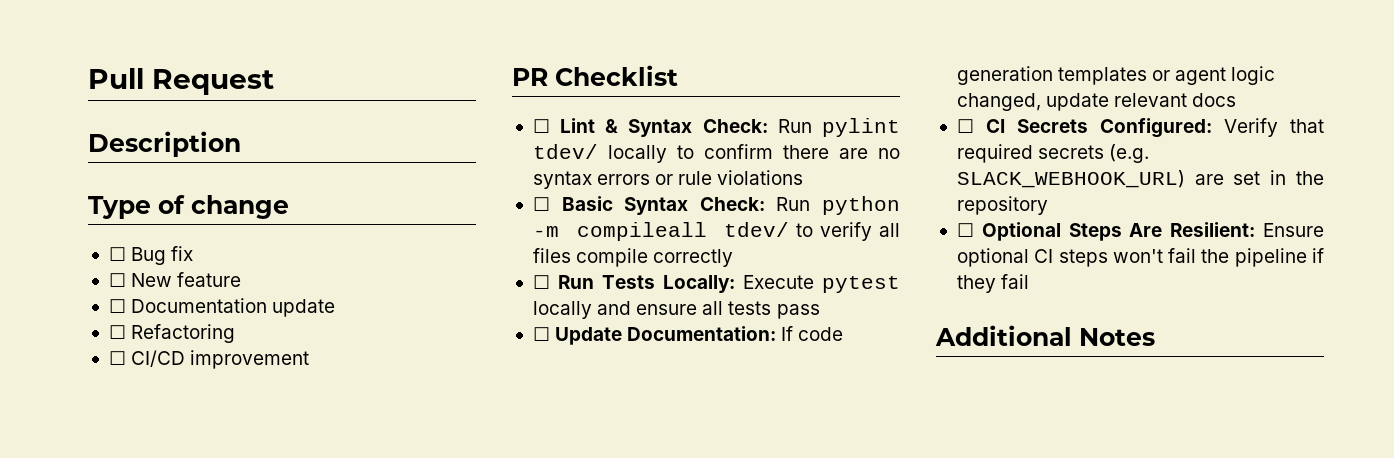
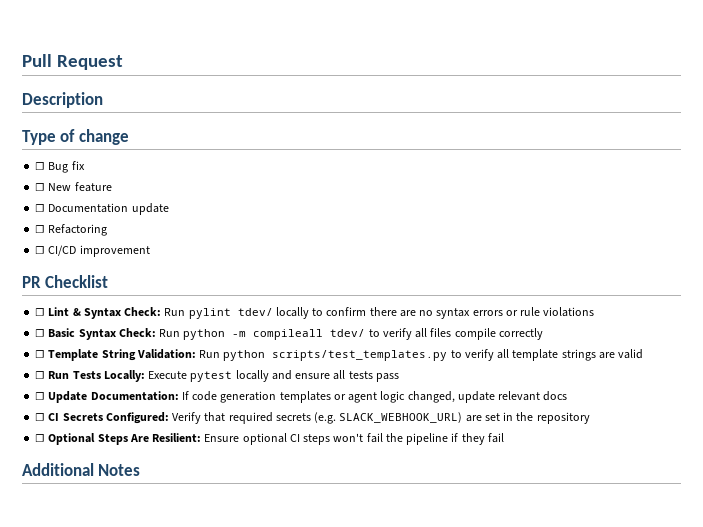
+ ☐ Template String Validation: Run python scripts/test_templates.py to verify all template strings are valid

